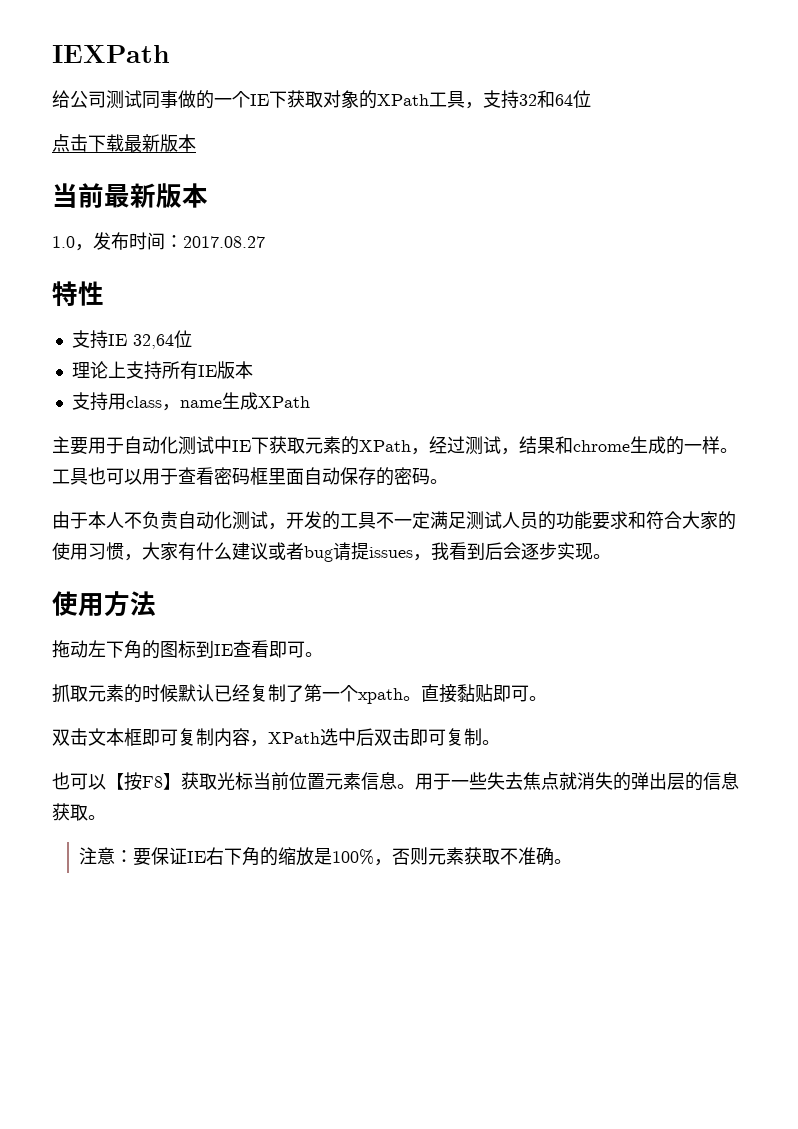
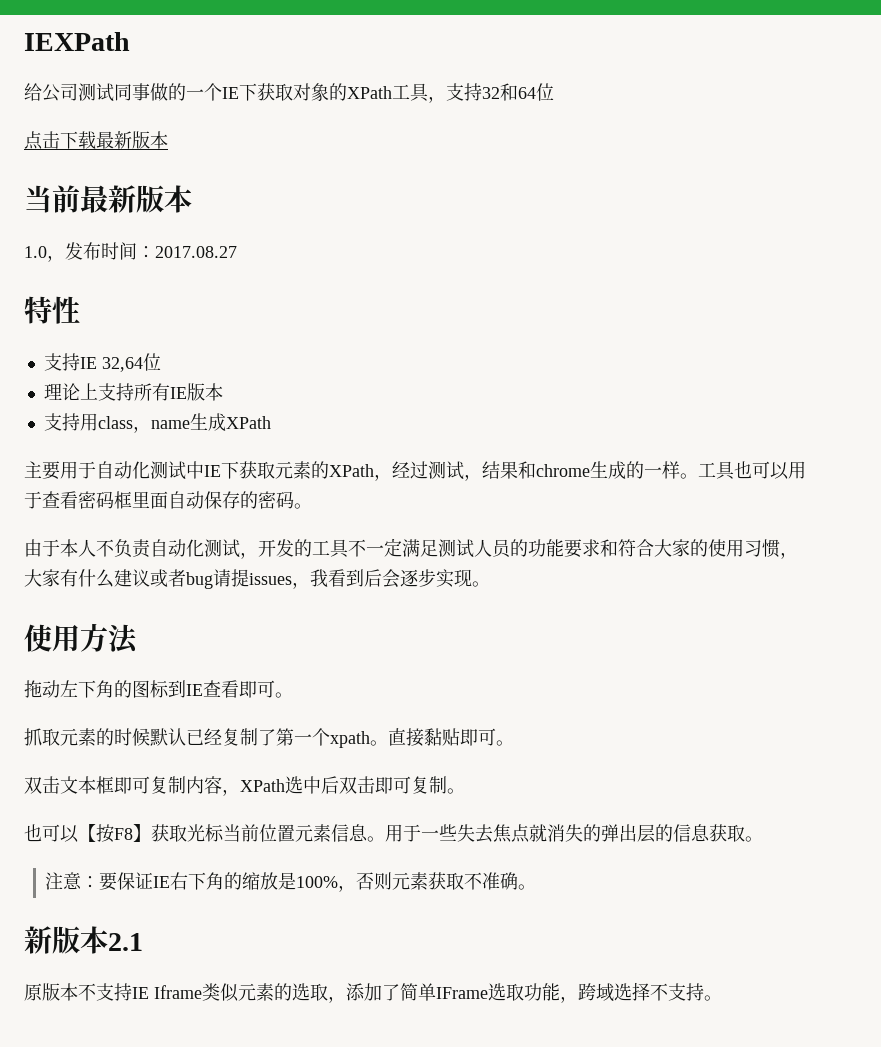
+ 新版本2.1
+ 原版本不支持IE Iframe类似元素的选取，添加了简单IFrame选取功能，跨域选择不支持。

